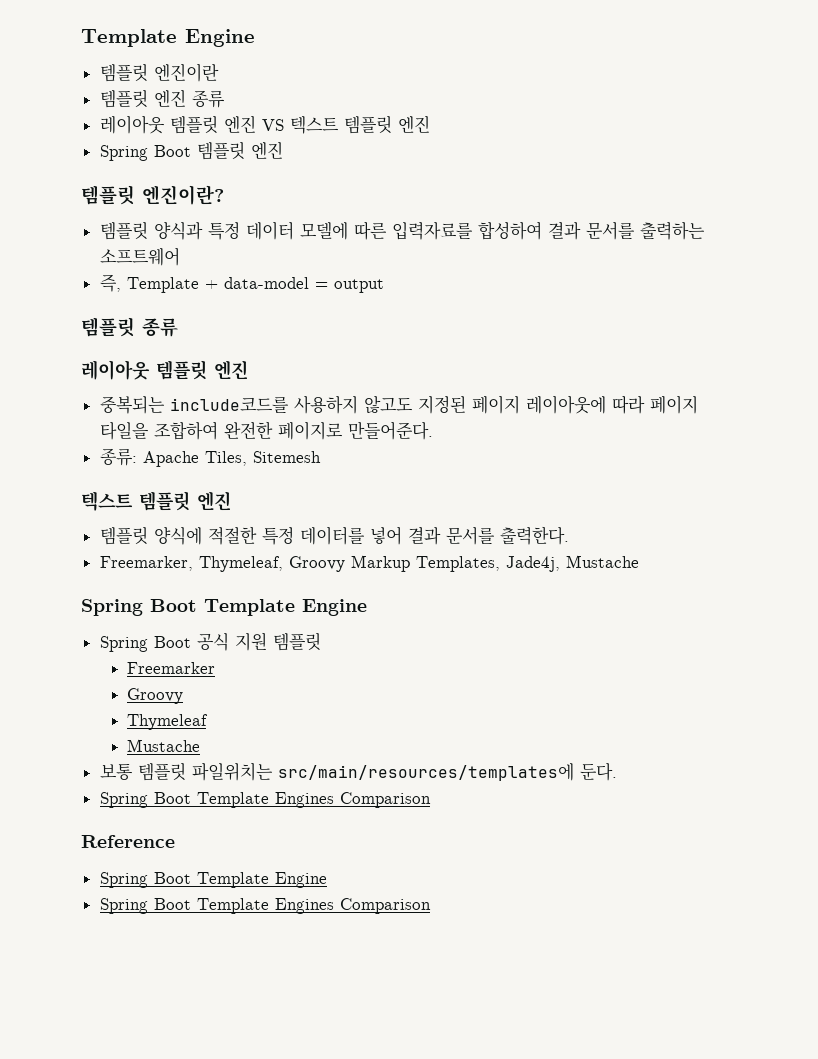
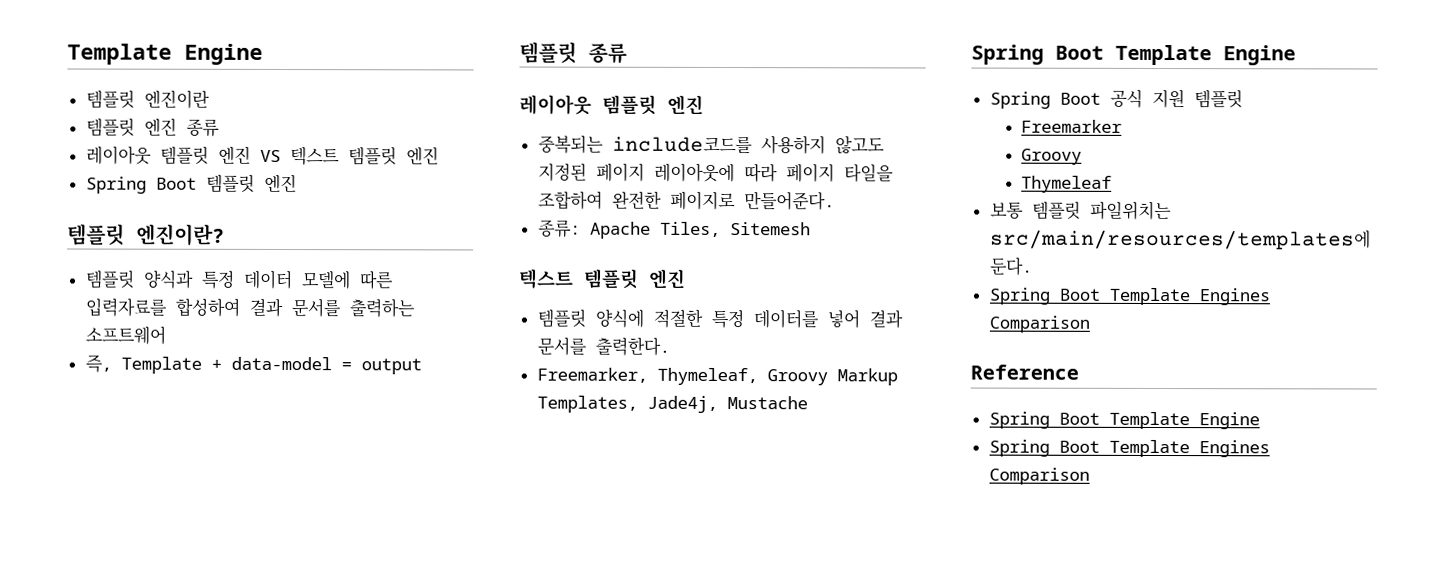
  Thymeleaf
- Mustache

